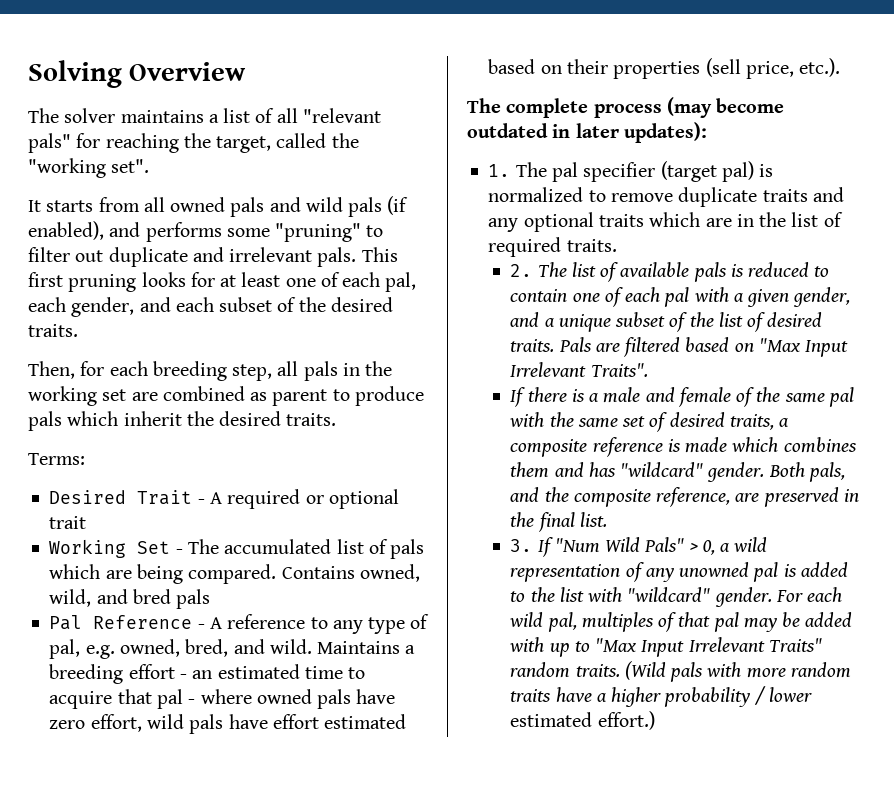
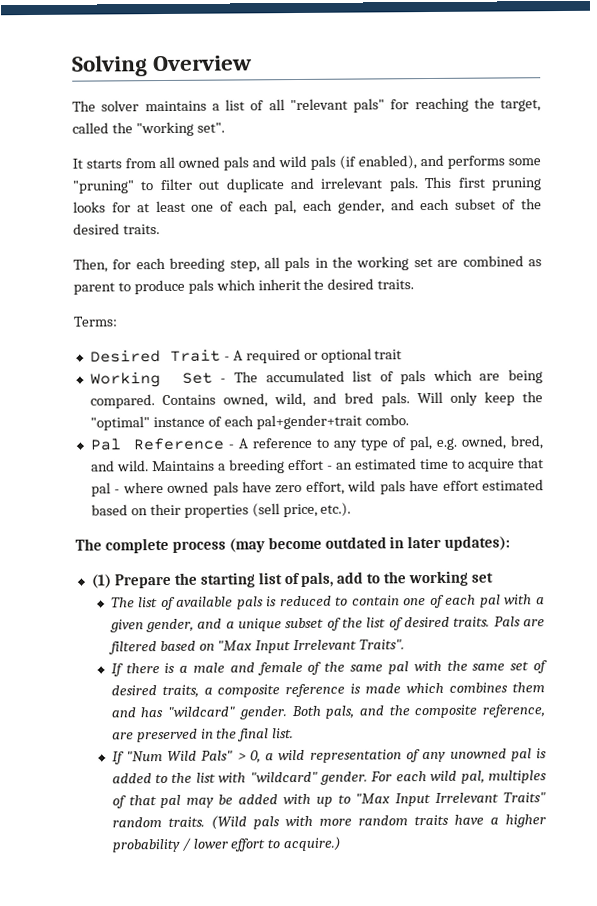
- Contains owned, wild, and bred pals
+ Contains owned, wild, and bred pals. Will only keep the "optimal" instance of each pal+gender+trait combo.
- 1. The pal specifier (target pal) is normalized to remove duplicate traits and any optional traits which are in the list of required traits.
- 2. The list of available pals is reduced to contain one of each pal with a given gender, and a unique subset of the list of desired traits.
+ (1) Prepare the starting list of pals, add to the working set
+ The list of available pals is reduced to contain one of each pal with a given gender, and a unique subset of the list of desired traits.
- 3. If "Num Wild Pals" > 0, a wild representation of any unowned pal is added to the list with "wildcard" gender.
+ If "Num Wild Pals" > 0, a wild representation of any unowned pal is added to the list with "wildcard" gender.
- (Wild pals with more random traits have a higher probability / lower estimated effort.)
+ (Wild pals with more random traits have a higher probability / lower effort to acquire.)

